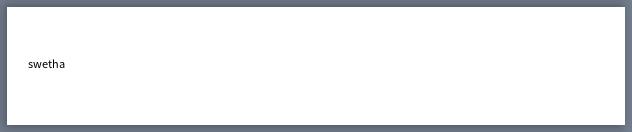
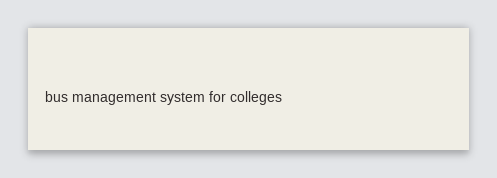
- swetha
+ bus management system for colleges

